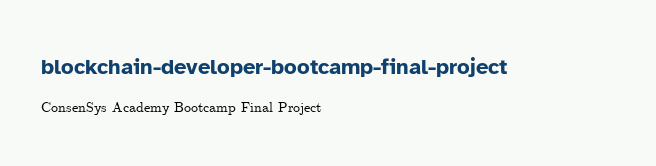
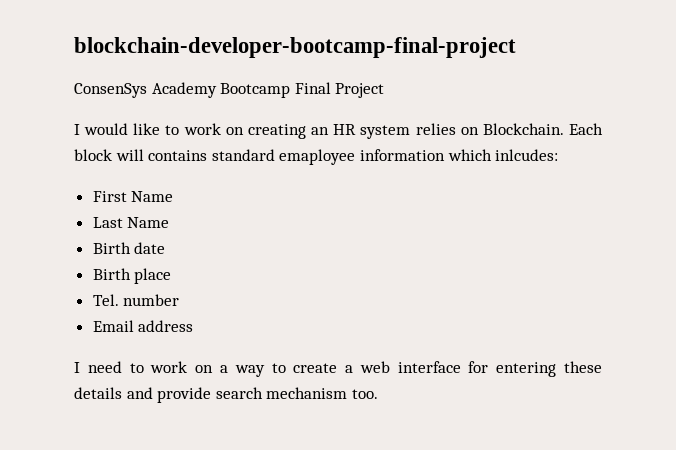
+ I would like to work on creating an HR system relies on Blockchain. Each block will contains standard emaployee information which inlcudes:
+ First Name
+ Last Name
+ Birth date
+ Birth place
+ Tel. number
+ Email address
+ I need to work on a way to create a web interface for entering these details and provide search mechanism too.

